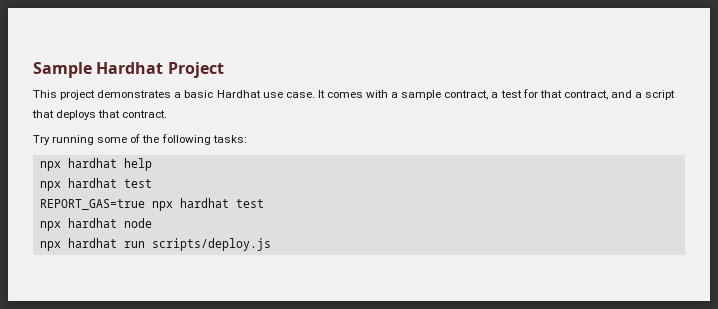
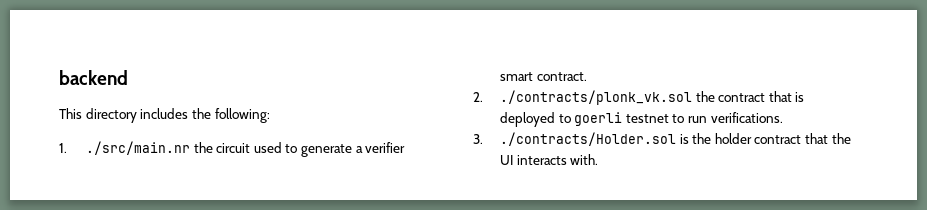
- Sample Hardhat Project
- This project demonstrates a basic Hardhat use case. It comes with a sample contract, a test for that contract, and a script that deploys that contract.
- Try running some of the following tasks:
- npx hardhat help
- npx hardhat test
- REPORT_GAS=true npx hardhat test
- npx hardhat node
- npx hardhat run scripts/deploy.js
+ backend
+ This directory includes the following:
+ 1. ./src/main.nr the circuit used to generate a verifier smart contract.
+ 2. ./contracts/plonk_vk.sol the contract that is deployed to goerli testnet to run verifications.
+ 3. ./contracts/Holder.sol is the holder contract that the UI interacts with.

